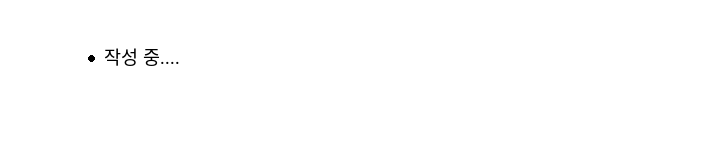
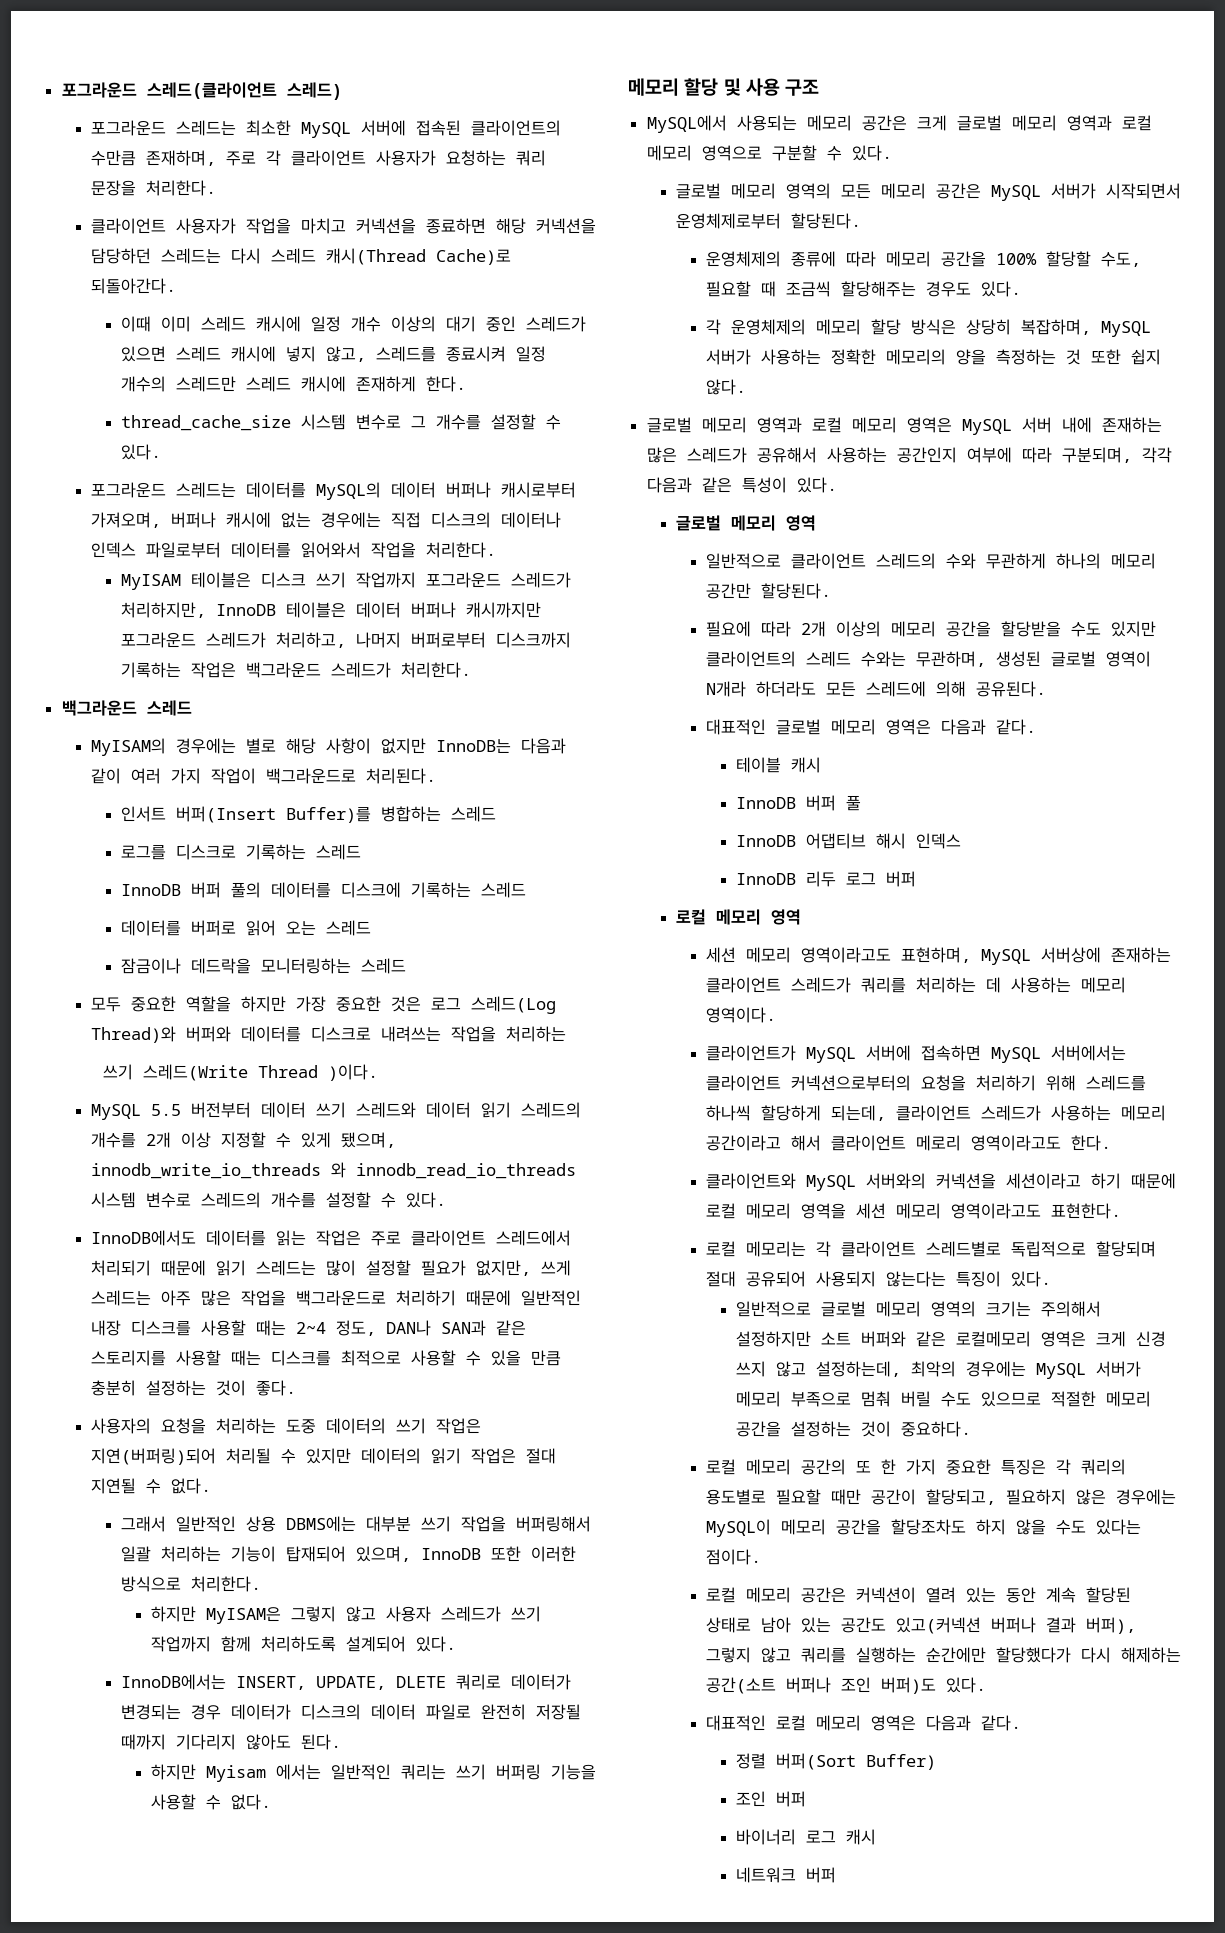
- 작성 중....
+ 포그라운드 스레드(클라이언트 스레드)
+ 포그라운드 스레드는 최소한 MySQL 서버에 접속된 클라이언트의 수만큼 존재하며, 주로 각 클라이언트 사용자가 요청하는 쿼리 문장을 처리한다.
+ 클라이언트 사용자가 작업을 마치고 커넥션을 종료하면 해당 커넥션을 담당하던 스레드는 다시 스레드 캐시(Thread Cache)로 되돌아간다.
+ 이때 이미 스레드 캐시에 일정 개수 이상의 대기 중인 스레드가 있으면 스레드 캐시에 넣지 않고, 스레드를 종료시켜 일정 개수의 스레드만 스레드 캐시에 존재하게 한다.
+ thread_cache_size 시스템 변수로 그 개수를 설정할 수 있다.
+ 포그라운드 스레드는 데이터를 MySQL의 데이터 버퍼나 캐시로부터 가져오며, 버퍼나 캐시에 없는 경우에는 직접 디스크의 데이터나 인덱스 파일로부터 데이터를 읽어와서 작업을 처리한다.
+ MyISAM 테이블은 디스크 쓰기 작업까지 포그라운드 스레드가 처리하지만, InnoDB 테이블은 데이터 버퍼나 캐시까지만 포그라운드 스레드가 처리하고, 나머지 버퍼로부터 디스크까지 기록하는 작업은 백그라운드 스레드가 처리한다.
+ 백그라운드 스레드
+ MyISAM의 경우에는 별로 해당 사항이 없지만 InnoDB는 다음과 같이 여러 가지 작업이 백그라운드로 처리된다.
+ 인서트 버퍼(Insert Buffer)를 병합하는 스레드
+ 로그를 디스크로 기록하는 스레드
+ InnoDB 버퍼 풀의 데이터를 디스크에 기록하는 스레드
+ 데이터를 버퍼로 읽어 오는 스레드
+ 잠금이나 데드락을 모니터링하는 스레드
+ 모두 중요한 역할을 하지만 가장 중요한 것은 로그 스레드(Log Thread)와 버퍼와 데이터를 디스크로 내려쓰는 작업을 처리하는
+ 쓰기 스레드(Write Thread )이다.
+ MySQL 5.5 버전부터 데이터 쓰기 스레드와 데이터 읽기 스레드의 개수를 2개 이상 지정할 수 있게 됐으며, innodb_write_io_threads 와 innodb_read_io_threads 시스템 변수로 스레드의 개수를 설정할 수 있다.
+ InnoDB에서도 데이터를 읽는 작업은 주로 클라이언트 스레드에서 처리되기 때문에 읽기 스레드는 많이 설정할 필요가 없지만, 쓰게 스레드는 아주 많은 작업을 백그라운드로 처리하기 때문에 일반적인 내장 디스크를 사용할 때는 2~4 정도, DAN나 SAN과 같은 스토리지를 사용할 때는 디스크를 최적으로 사용할 수 있을 만큼 충분히 설정하는 것이 좋다.
+ 사용자의 요청을 처리하는 도중 데이터의 쓰기 작업은 지연(버퍼링)되어 처리될 수 있지만 데이터의 읽기 작업은 절대 지연될 수 없다.
+ 그래서 일반적인 상용 DBMS에는 대부분 쓰기 작업을 버퍼링해서 일괄 처리하는 기능이 탑재되어 있으며, InnoDB 또한 이러한 방식으로 처리한다.
+ 하지만 MyISAM은 그렇지 않고 사용자 스레드가 쓰기 작업까지 함께 처리하도록 설계되어 있다.
+ InnoDB에서는 INSERT, UPDATE, DLETE 쿼리로 데이터가 변경되는 경우 데이터가 디스크의 데이터 파일로 완전히 저장될 때까지 기다리지 않아도 된다.
+ 하지만 Myisam 에서는 일반적인 쿼리는 쓰기 버퍼링 기능을 사용할 수 없다.
+ 메모리 할당 및 사용 구조
+ MySQL에서 사용되는 메모리 공간은 크게 글로벌 메모리 영역과 로컬 메모리 영역으로 구분할 수 있다.
+ 글로벌 메모리 영역의 모든 메모리 공간은 MySQL 서버가 시작되면서 운영체제로부터 할당된다.
+ 운영체제의 종류에 따라 메모리 공간을 100% 할당할 수도, 필요할 때 조금씩 할당해주는 경우도 있다.
+ 각 운영체제의 메모리 할당 방식은 상당히 복잡하며, MySQL 서버가 사용하는 정확한 메모리의 양을 측정하는 것 또한 쉽지 않다.
+ 글로벌 메모리 영역과 로컬 메모리 영역은 MySQL 서버 내에 존재하는 많은 스레드가 공유해서 사용하는 공간인지 여부에 따라 구분되며, 각각 다음과 같은 특성이 있다.
+ 글로벌 메모리 영역
+ 일반적으로 클라이언트 스레드의 수와 무관하게 하나의 메모리 공간만 할당된다.
+ 필요에 따라 2개 이상의 메모리 공간을 할당받을 수도 있지만 클라이언트의 스레드 수와는 무관하며, 생성된 글로벌 영역이 N개라 하더라도 모든 스레드에 의해 공유된다.
+ 대표적인 글로벌 메모리 영역은 다음과 같다.
+ 테이블 캐시
+ InnoDB 버퍼 풀
+ InnoDB 어댑티브 해시 인덱스
+ InnoDB 리두 로그 버퍼
+ 로컬 메모리 영역
+ 세션 메모리 영역이라고도 표현하며, MySQL 서버상에 존재하는 클라이언트 스레드가 쿼리를 처리하는 데 사용하는 메모리 영역이다.
+ 클라이언트가 MySQL 서버에 접속하면 MySQL 서버에서는 클라이언트 커넥션으로부터의 요청을 처리하기 위해 스레드를 하나씩 할당하게 되는데, 클라이언트 스레드가 사용하는 메모리 공간이라고 해서 클라이언트 메로리 영역이라고도 한다.
+ 클라이언트와 MySQL 서버와의 커넥션을 세션이라고 하기 때문에 로컬 메모리 영역을 세션 메모리 영역이라고도 표현한다.
+ 로컬 메모리는 각 클라이언트 스레드별로 독립적으로 할당되며 절대 공유되어 사용되지 않는다는 특징이 있다.
+ 일반적으로 글로벌 메모리 영역의 크기는 주의해서 설정하지만 소트 버퍼와 같은 로컬메모리 영역은 크게 신경 쓰지 않고 설정하는데, 최악의 경우에는 MySQL 서버가 메모리 부족으로 멈춰 버릴 수도 있으므로 적절한 메모리 공간을 설정하는 것이 중요하다.
+ 로컬 메모리 공간의 또 한 가지 중요한 특징은 각 쿼리의 용도별로 필요할 때만 공간이 할당되고, 필요하지 않은 경우에는 MySQL이 메모리 공간을 할당조차도 하지 않을 수도 있다는 점이다.
+ 로컬 메모리 공간은 커넥션이 열려 있는 동안 계속 할당된 상태로 남아 있는 공간도 있고(커넥션 버퍼나 결과 버퍼), 그렇지 않고 쿼리를 실행하는 순간에만 할당했다가 다시 해제하는 공간(소트 버퍼나 조인 버퍼)도 있다.
+ 대표적인 로컬 메모리 영역은 다음과 같다.
+ 정렬 버퍼(Sort Buffer)
+ 조인 버퍼
+ 바이너리 로그 캐시
+ 네트워크 버퍼

